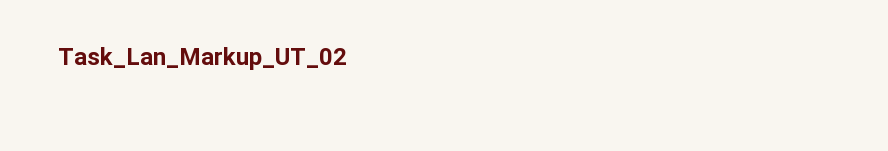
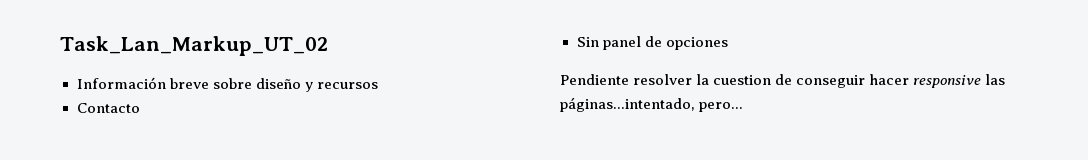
+ Información breve sobre diseño y recursos
+ Contacto
+ Sin panel de opciones
+ Pendiente resolver la cuestion de conseguir hacer responsive las páginas...intentado, pero...

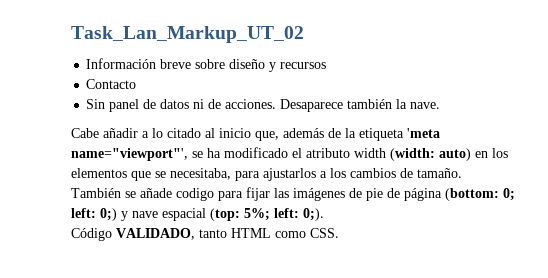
- Sin panel de opciones
- Pendiente resolver la cuestion de conseguir hacer responsive las páginas...intentado, pero...
+ Sin panel de datos ni de acciones. Desaparece también la nave.
+ Cabe añadir a lo citado al inicio que, además de la etiqueta 'meta name="viewport"', se ha modificado el atributo width (width: auto) en los elementos que se necesitaba, para ajustarlos a los cambios de tamaño. También se añade codigo para fijar las imágenes de pie de página (bottom: 0; left: 0;) y nave espacial (top: 5%; left: 0;).
+ Código VALIDADO, tanto HTML como CSS.

